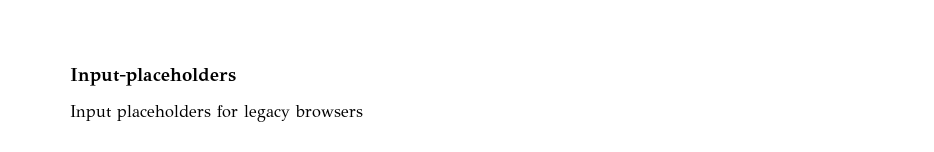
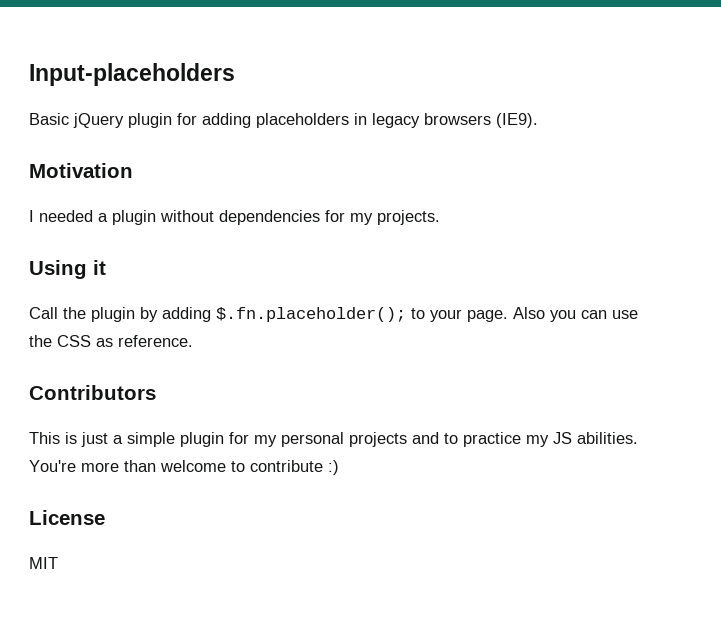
- Input placeholders for legacy browsers
+ Basic jQuery plugin for adding placeholders in legacy browsers (IE9).
+ Motivation
+ I needed a plugin without dependencies for my projects.
+ Using it
+ Call the plugin by adding $.fn.placeholder(); to your page. Also you can use the CSS as reference.
+ Contributors
+ This is just a simple plugin for my personal projects and to practice my JS abilities. You're more than welcome to contribute :)
+ License
+ MIT

